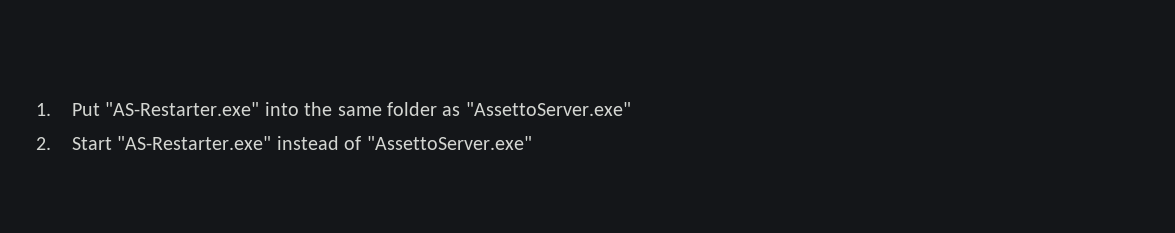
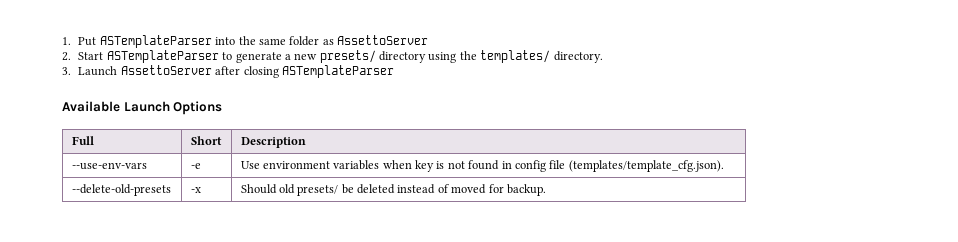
- 1. Put "AS-Restarter.exe" into the same folder as "AssettoServer.exe"
+ 1. Put ASTemplateParser into the same folder as AssettoServer
- 2. Start "AS-Restarter.exe" instead of "AssettoServer.exe"
+ 2. Start ASTemplateParser to generate a new presets/ directory using the templates/ directory.
+ 3. Launch AssettoServer after closing ASTemplateParser
+ Available Launch Options
+ Full | Short | Description
+ --use-env-vars | -e | Use environment variables when key is not found in config file (templates/template_cfg.json).
+ --delete-old-presets | -x | Should old presets/ be deleted instead of moved for backup.

